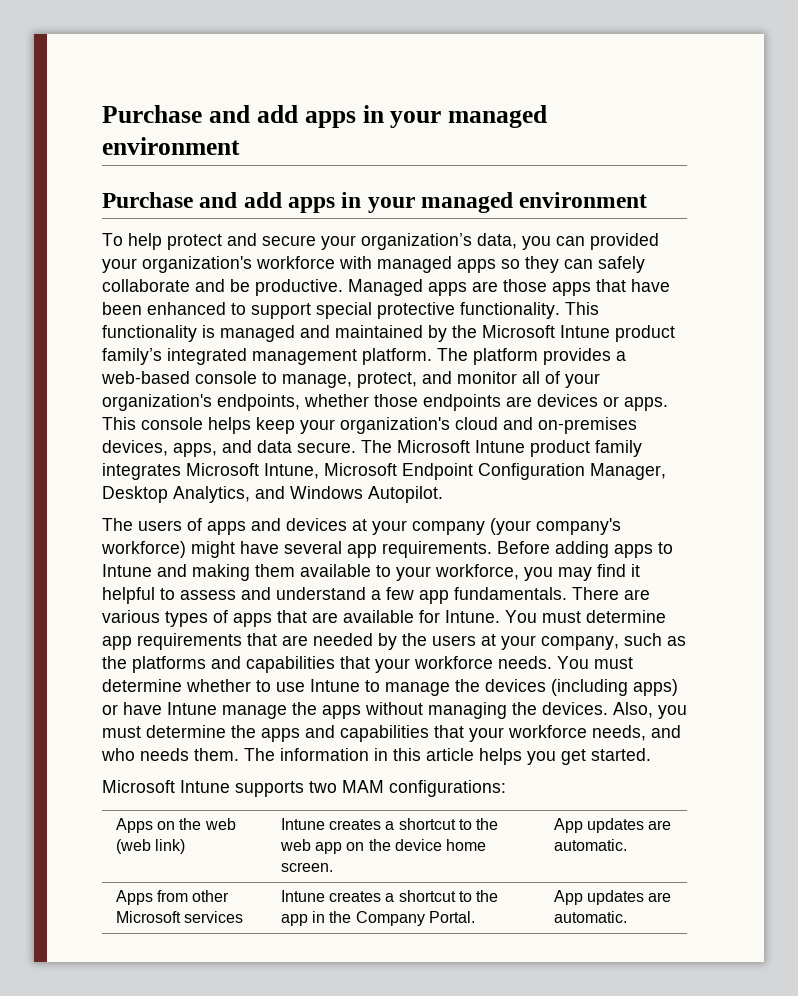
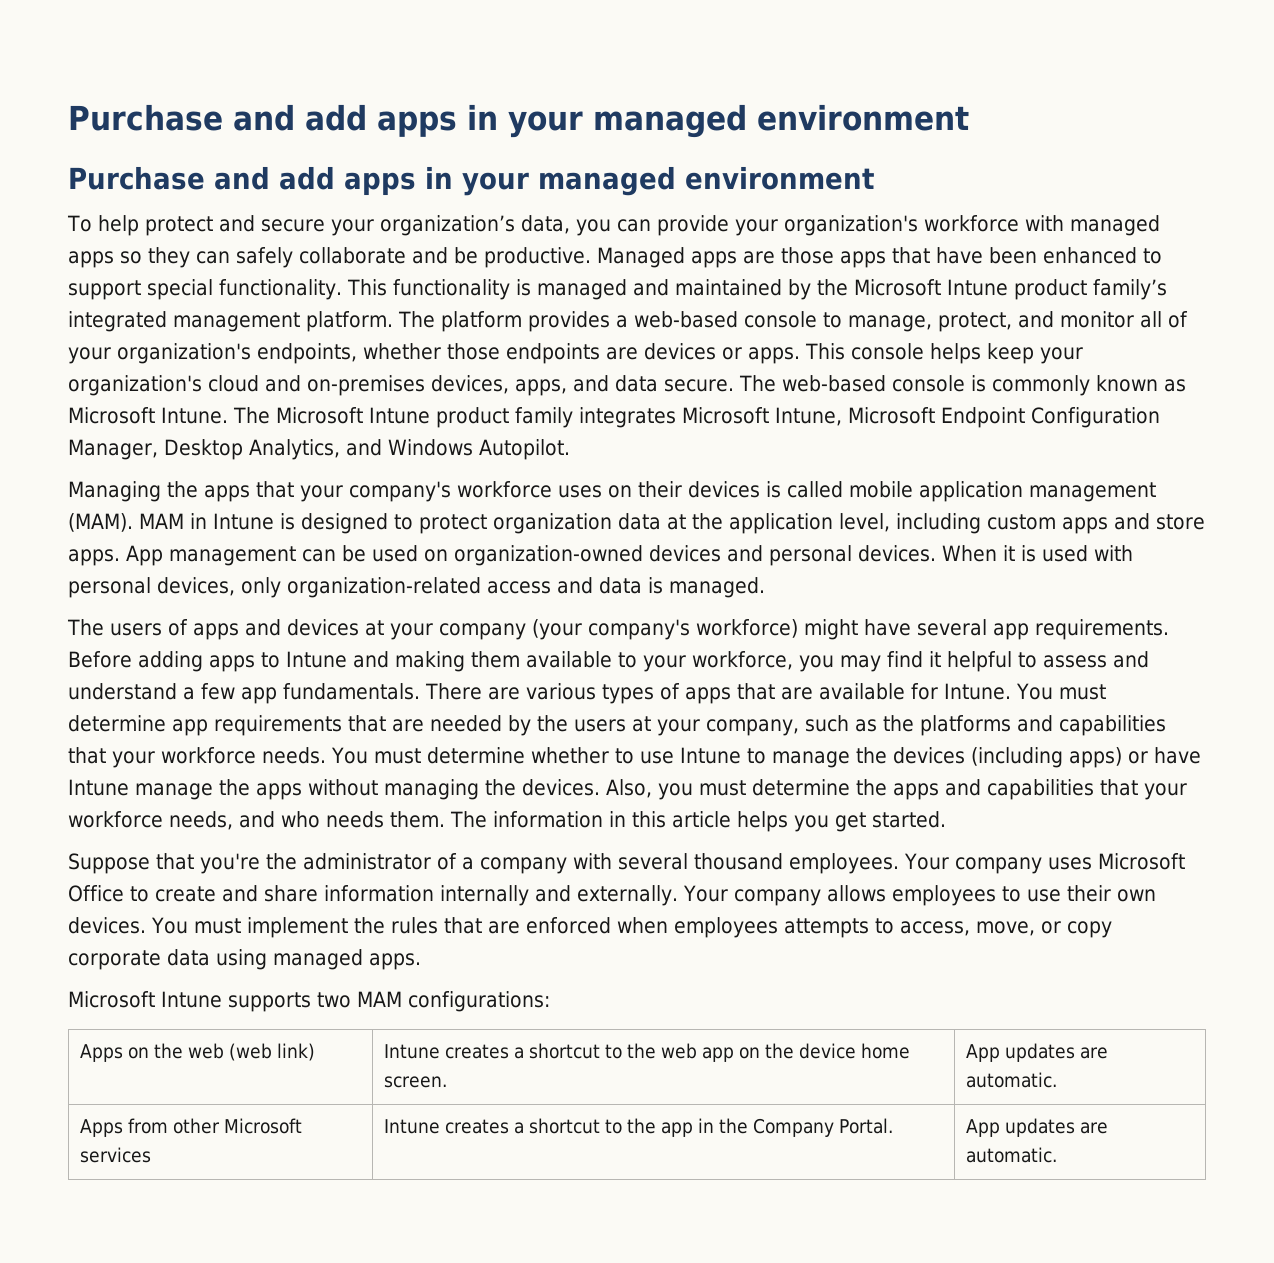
- To help protect and secure your organization’s data, you can provided your organization's workforce with managed apps so they can safely collaborate and be productive.
+ To help protect and secure your organization’s data, you can provide your organization's workforce with managed apps so they can safely collaborate and be productive.
- Managed apps are those apps that have been enhanced to support special protective functionality.
+ Managed apps are those apps that have been enhanced to support special functionality.
- The Microsoft Intune product family integrates Microsoft Intune, Microsoft Endpoint Configuration Manager, Desktop Analytics, and Windows Autopilot.
+ The web-based console is commonly known as Microsoft Intune. The Microsoft Intune product family integrates Microsoft Intune, Microsoft Endpoint Configuration Manager, Desktop Analytics, and Windows Autopilot.
+ Managing the apps that your company's workforce uses on their devices is called mobile application management (MAM). MAM in Intune is designed to protect organization data at the application level, including custom apps and store apps. App management can be used on organization-owned devices and personal devices. When it is used with personal devices, only organization-related access and data is managed.
+ Suppose that you're the administrator of a company with several thousand employees. Your company uses Microsoft Office to create and share information internally and externally. Your company allows employees to use their own devices. You must implement the rules that are enforced when employees attempts to access, move, or copy corporate data using managed apps.

